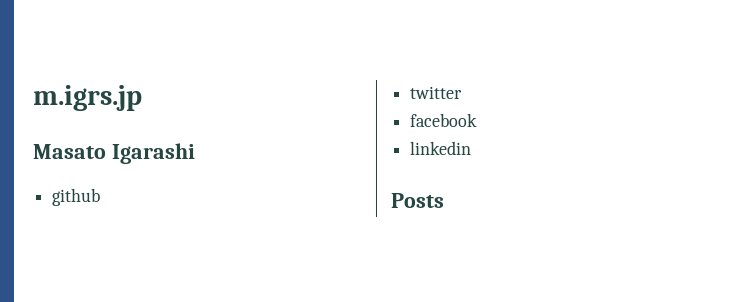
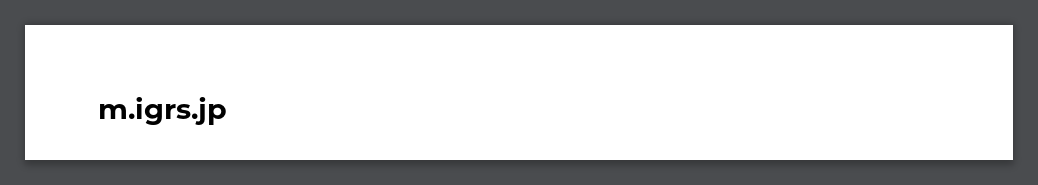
- Masato Igarashi
- github
- twitter
- facebook
- linkedin
- Posts

